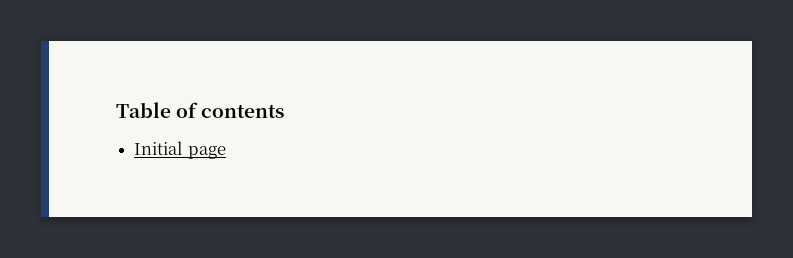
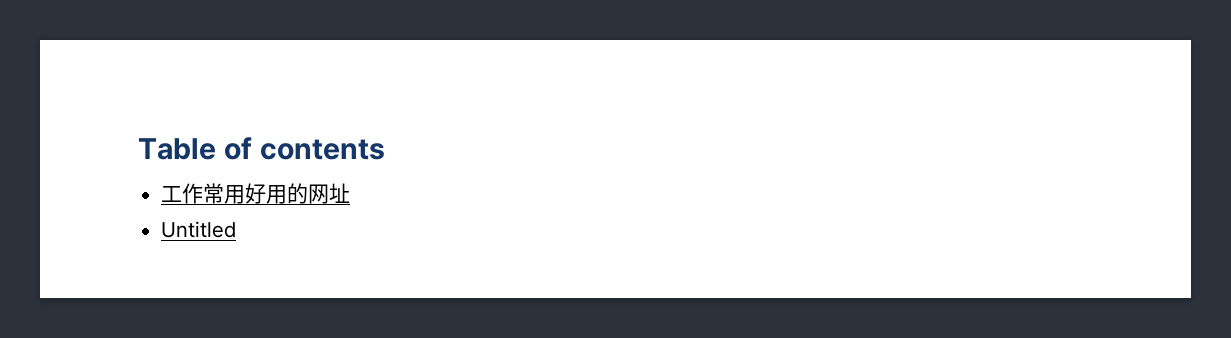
- Initial page
+ 工作常用好用的网址
+ Untitled

